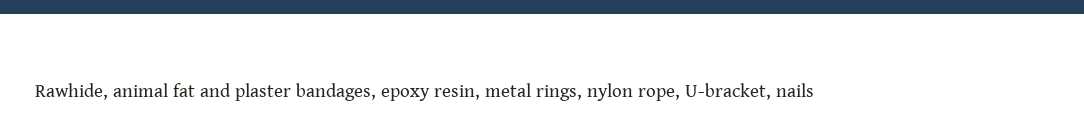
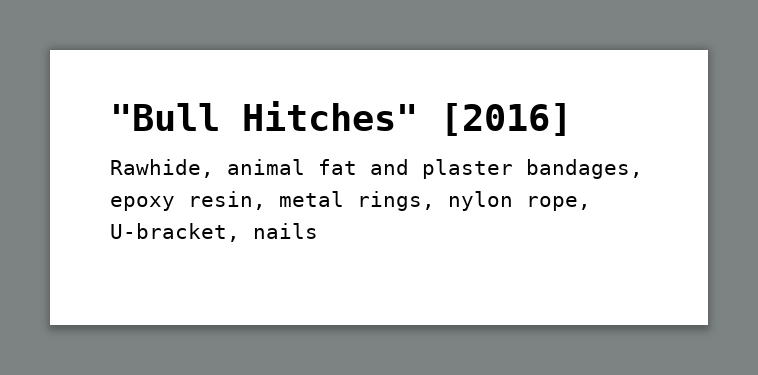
+ "Bull Hitches" [2016]

